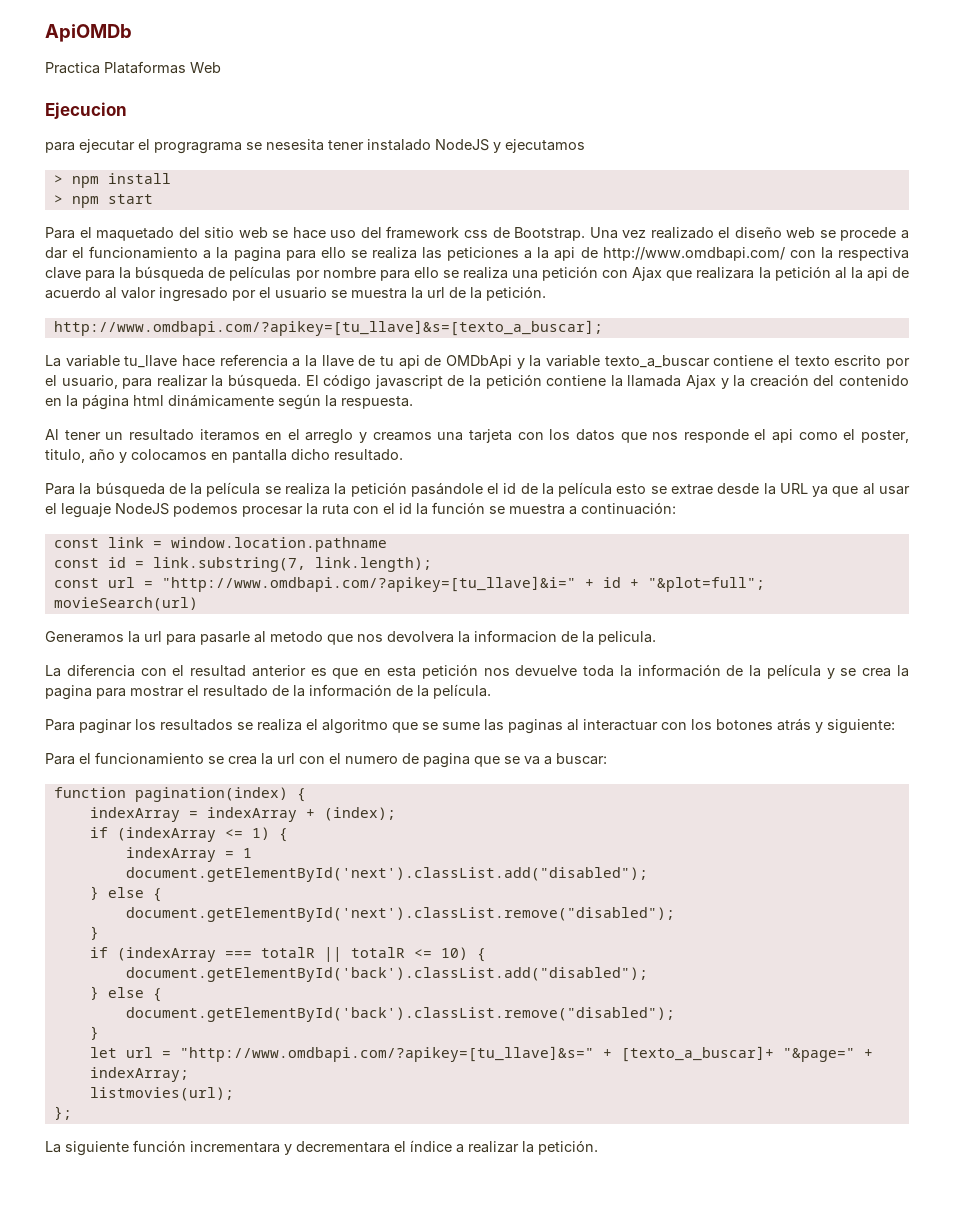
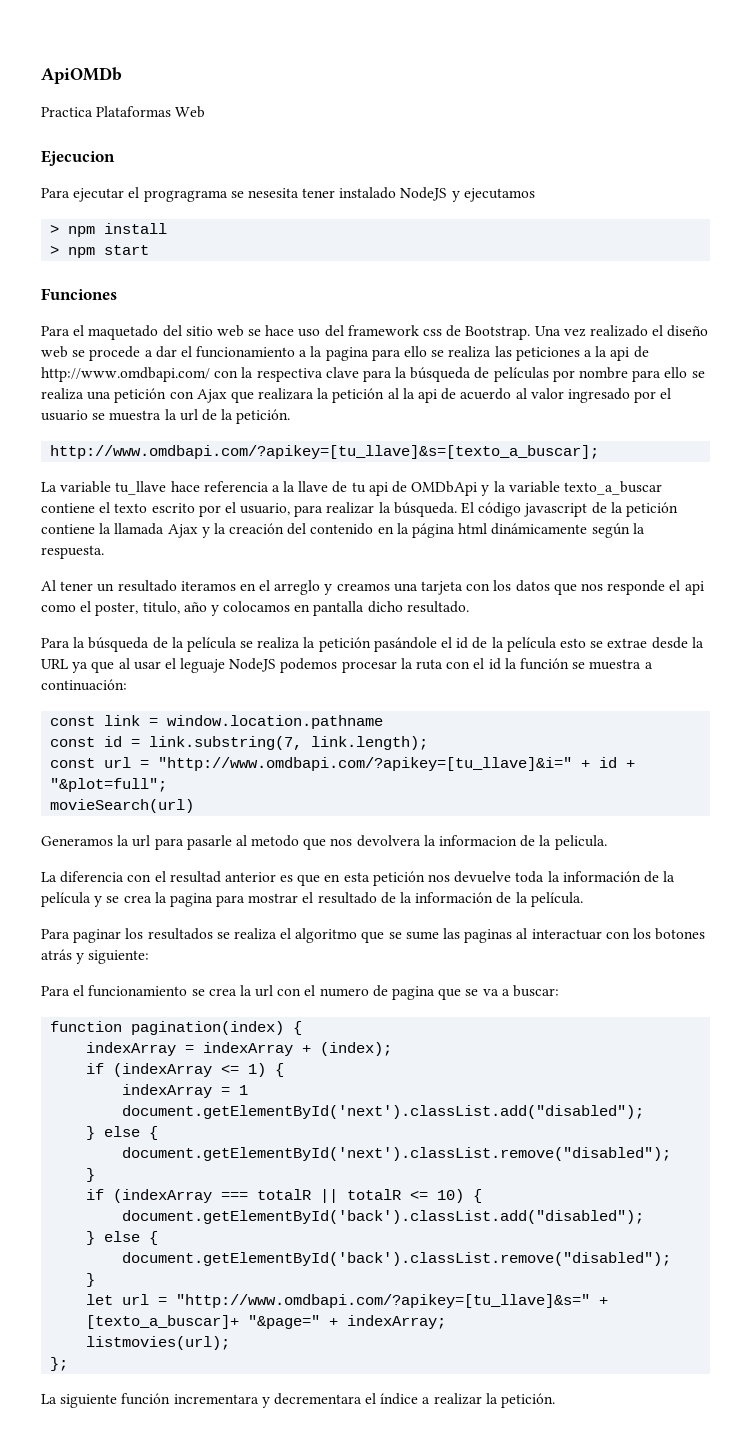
- para ejecutar el progragrama se nesesita tener instalado NodeJS y ejecutamos
+ Para ejecutar el progragrama se nesesita tener instalado NodeJS y ejecutamos
+ Funciones

